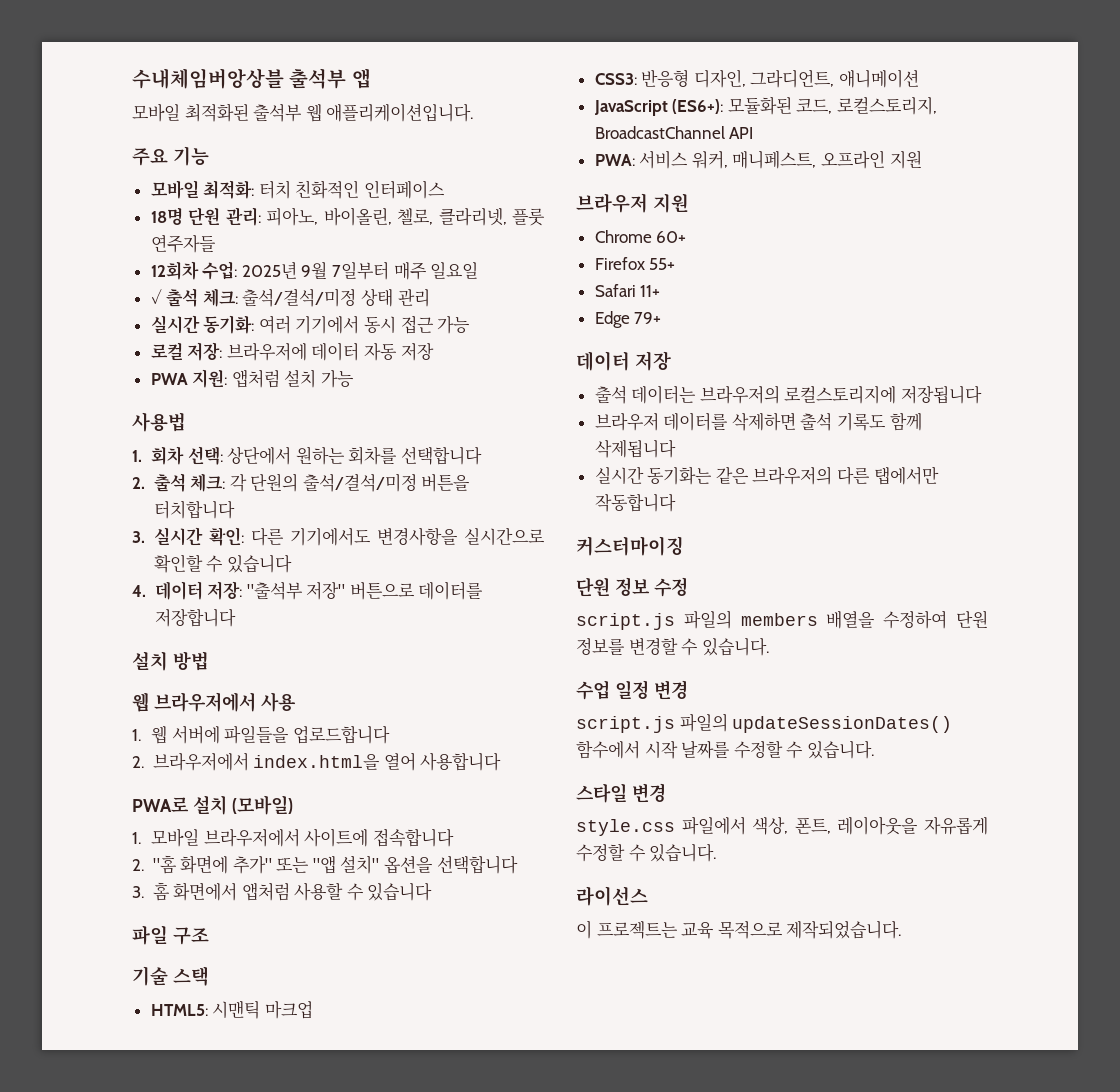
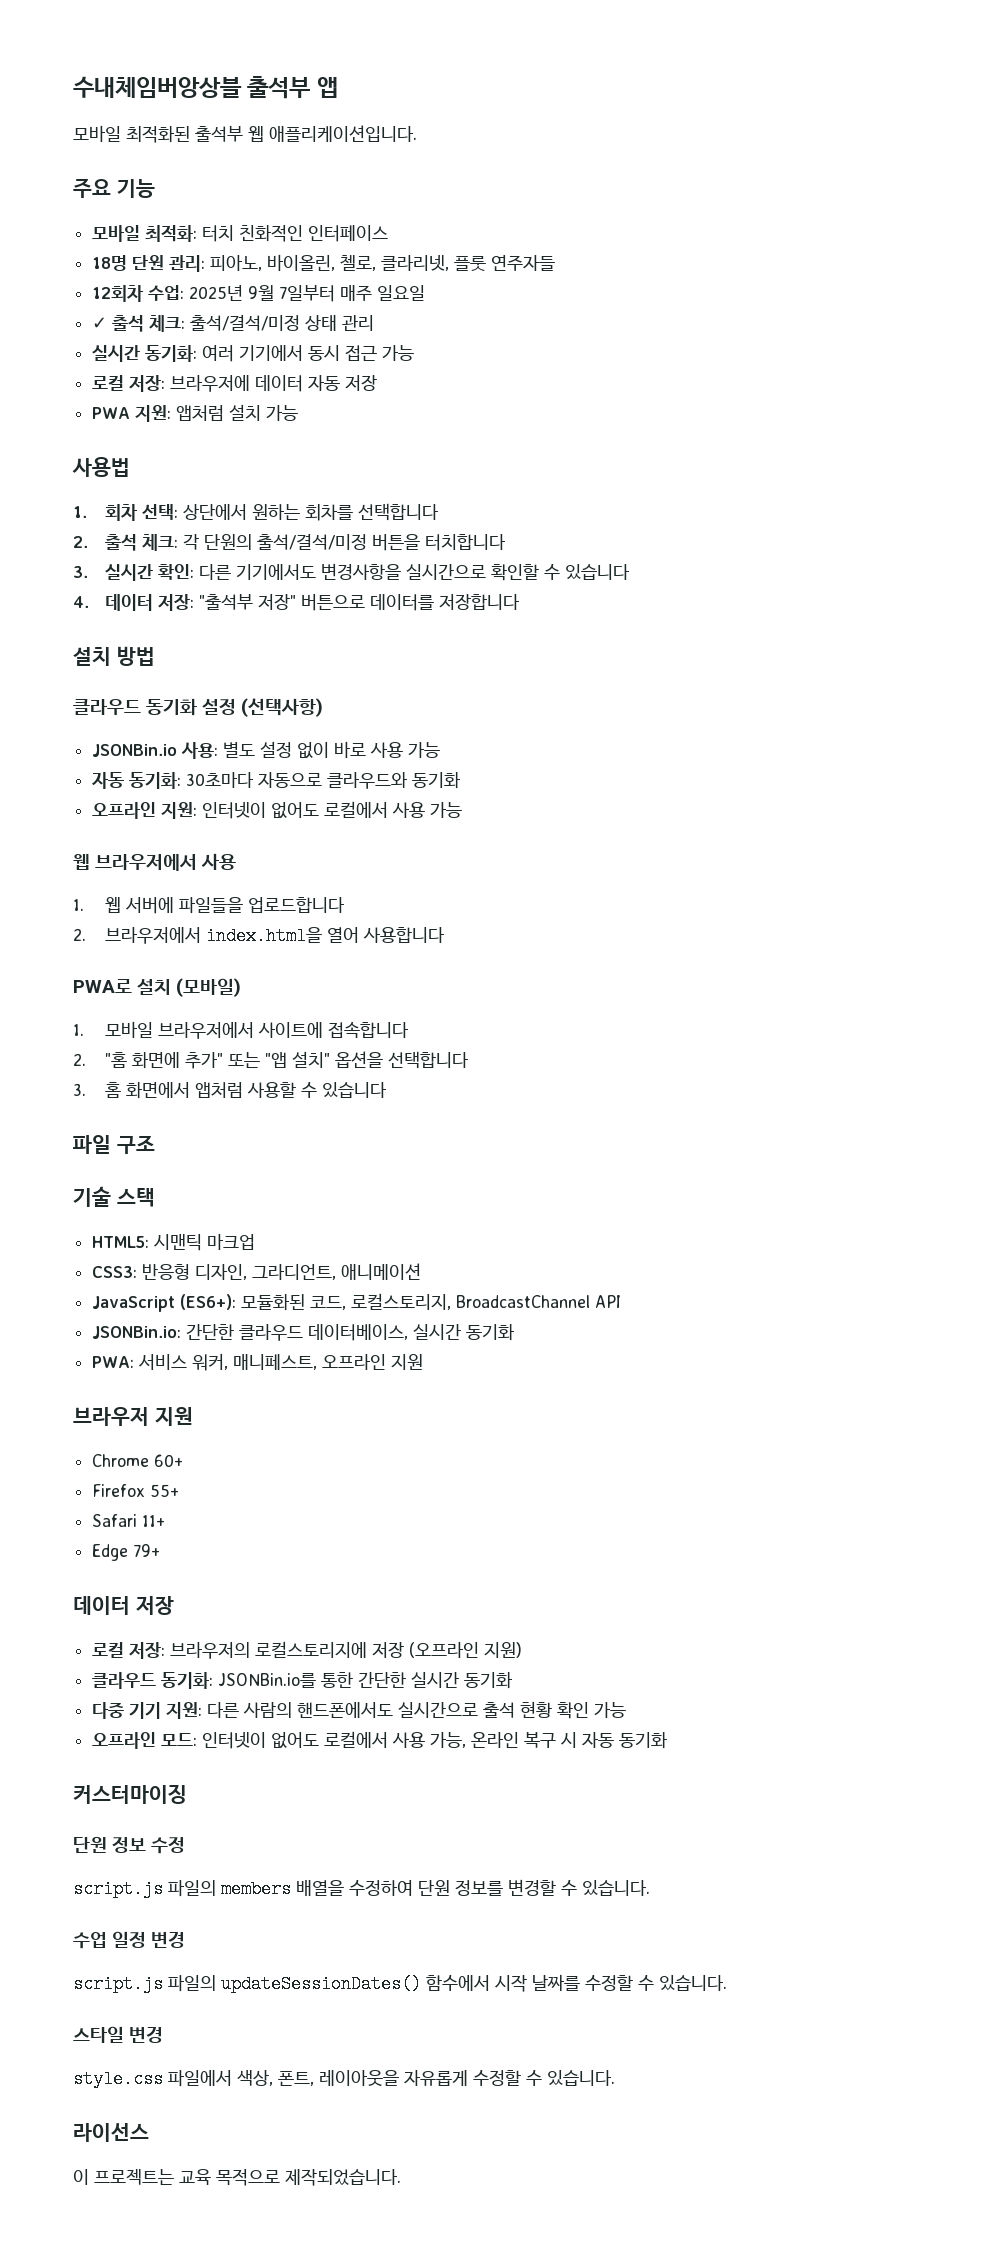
+ 클라우드 동기화 설정 (선택사항)
+ JSONBin.io 사용: 별도 설정 없이 바로 사용 가능
+ 자동 동기화: 30초마다 자동으로 클라우드와 동기화
+ 오프라인 지원: 인터넷이 없어도 로컬에서 사용 가능
+ JSONBin.io: 간단한 클라우드 데이터베이스, 실시간 동기화
- 출석 데이터는 브라우저의 로컬스토리지에 저장됩니다
- 브라우저 데이터를 삭제하면 출석 기록도 함께 삭제됩니다
- 실시간 동기화는 같은 브라우저의 다른 탭에서만 작동합니다
+ 로컬 저장: 브라우저의 로컬스토리지에 저장 (오프라인 지원)
+ 클라우드 동기화: JSONBin.io를 통한 간단한 실시간 동기화
+ 다중 기기 지원: 다른 사람의 핸드폰에서도 실시간으로 출석 현황 확인 가능
+ 오프라인 모드: 인터넷이 없어도 로컬에서 사용 가능, 온라인 복구 시 자동 동기화

